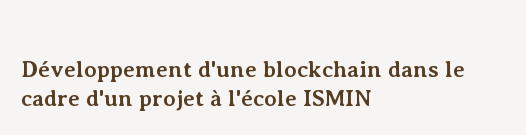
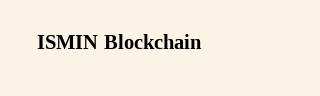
- Développement d'une blockchain dans le cadre d'un projet à l'école ISMIN
+ ISMIN Blockchain

